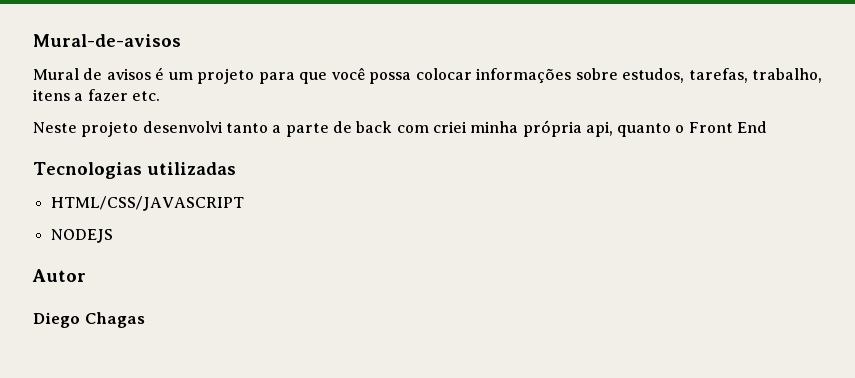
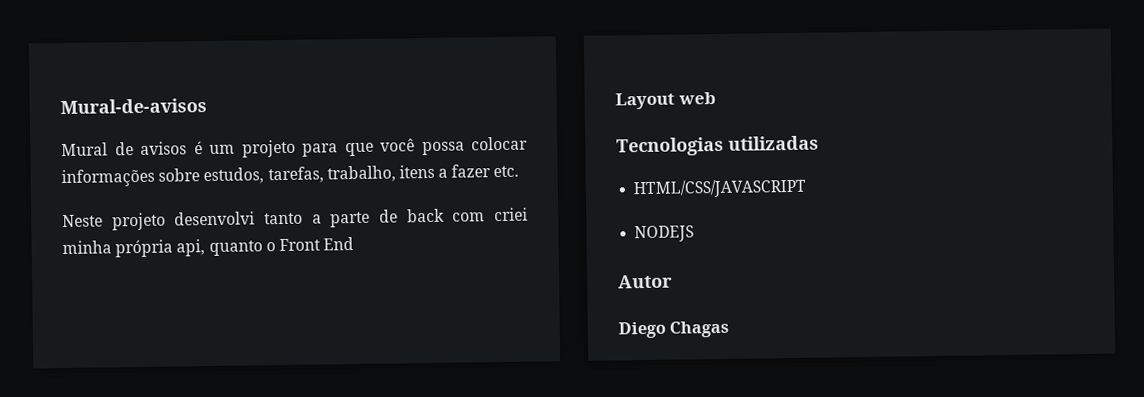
+ Layout web

